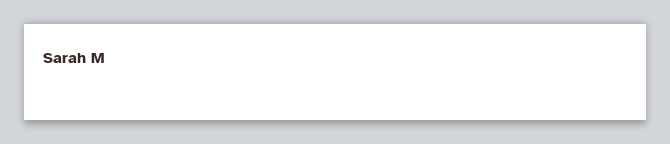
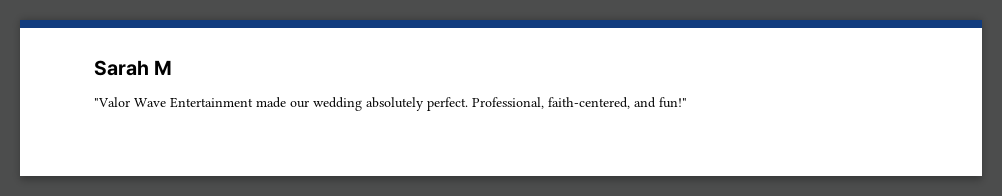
+ "Valor Wave Entertainment made our wedding absolutely perfect. Professional, faith-centered, and fun!"

